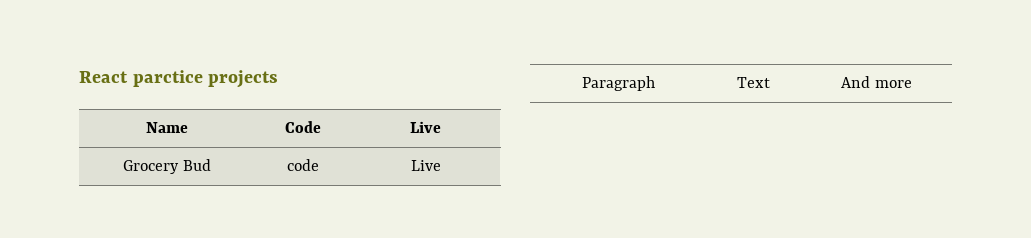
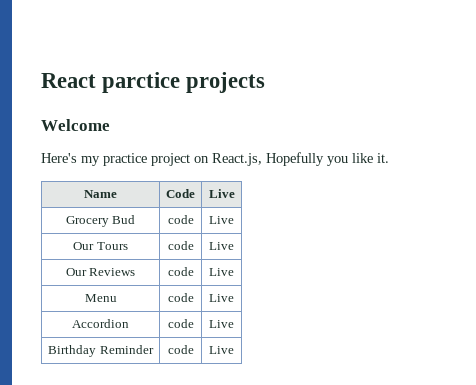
+ Welcome
+ Here's my practice project on React.js, Hopefully you like it.
- Paragraph | Text | And more
+ Our Tours | code | Live
+ Our Reviews | code | Live
+ Menu | code | Live
+ Accordion | code | Live
+ Birthday Reminder | code | Live

